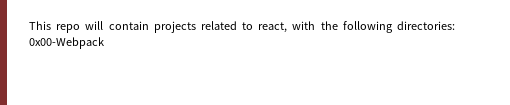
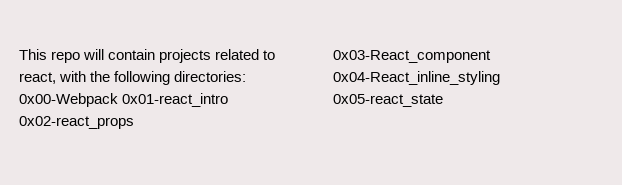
- This repo will contain projects related to react, with the following directories: 0x00-Webpack
+ This repo will contain projects related to react, with the following directories: 0x00-Webpack 0x01-react_intro 0x02-react_props 0x03-React_component 0x04-React_inline_styling 0x05-react_state

